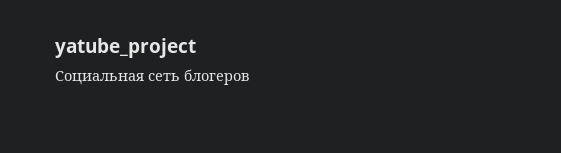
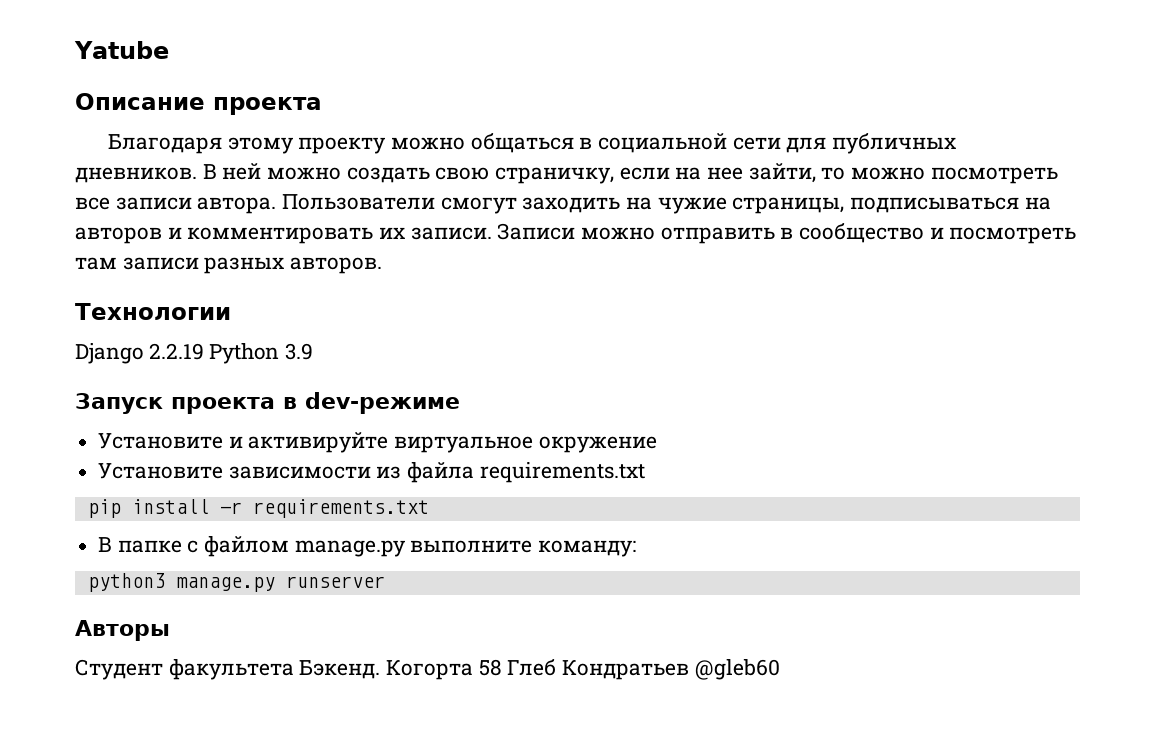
- yatube_project
- Социальная сеть блогеров
+ Yatube
+ Описание проекта
+ Благодаря этому проекту можно общаться в социальной сети для публичных дневников. В ней можно создать свою страничку, если на нее зайти, то можно посмотреть все записи автора. Пользователи смогут заходить на чужие страницы, подписываться на авторов и комментировать их записи. Записи можно отправить в сообщество и посмотреть там записи разных авторов.
+ Технологии
+ Django 2.2.19 Python 3.9
+ Запуск проекта в dev-режиме
+ Установите и активируйте виртуальное окружение
+ Установите зависимости из файла requirements.txt
+ pip install -r requirements.txt
+ В папке с файлом manage.py выполните команду:
+ python3 manage.py runserver
+ Авторы
+ Студент факультета Бэкенд. Когорта 58 Глеб Кондратьев @gleb60

